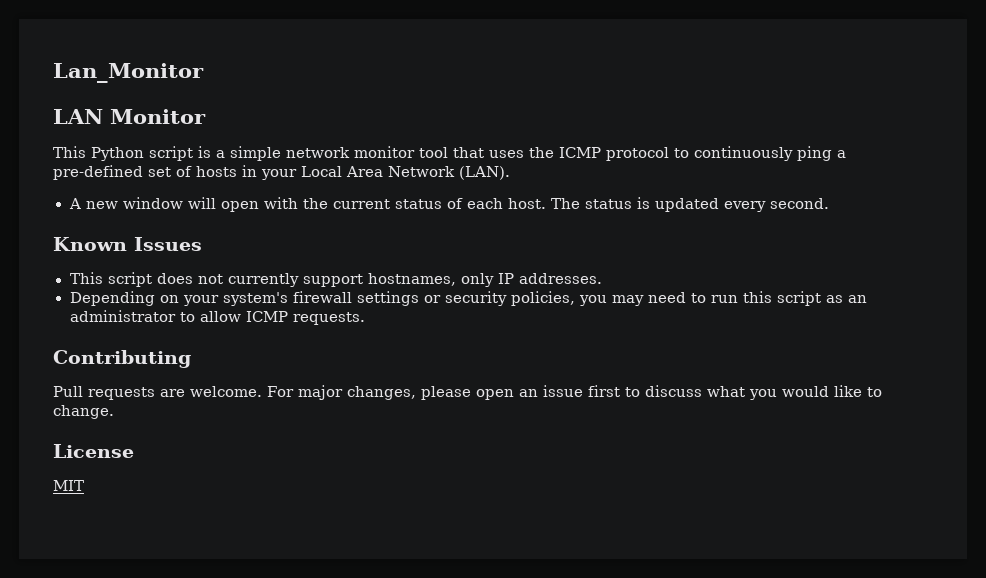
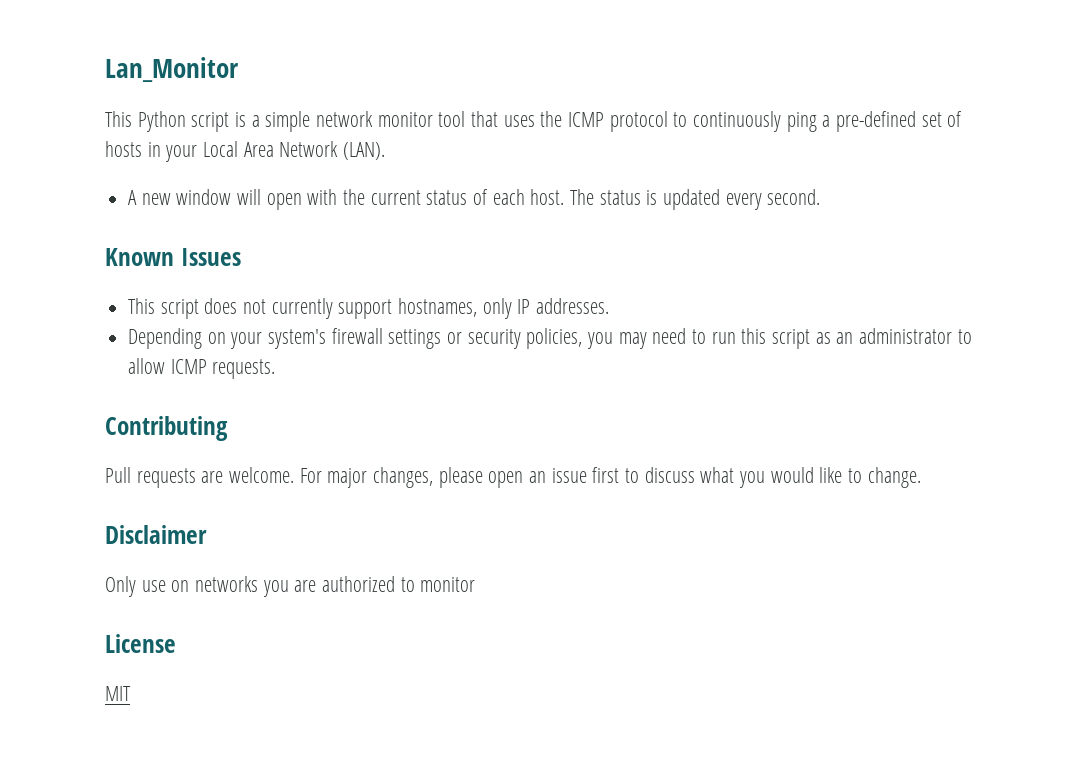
- LAN Monitor
+ Disclaimer
+ Only use on networks you are authorized to monitor

